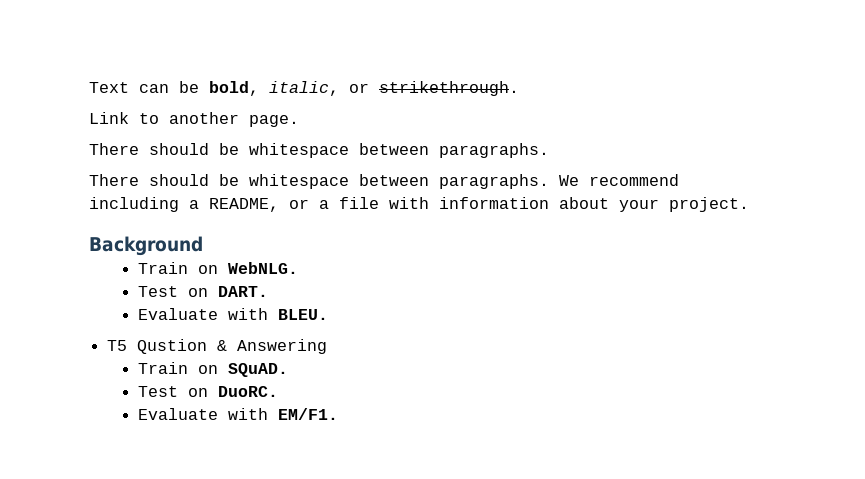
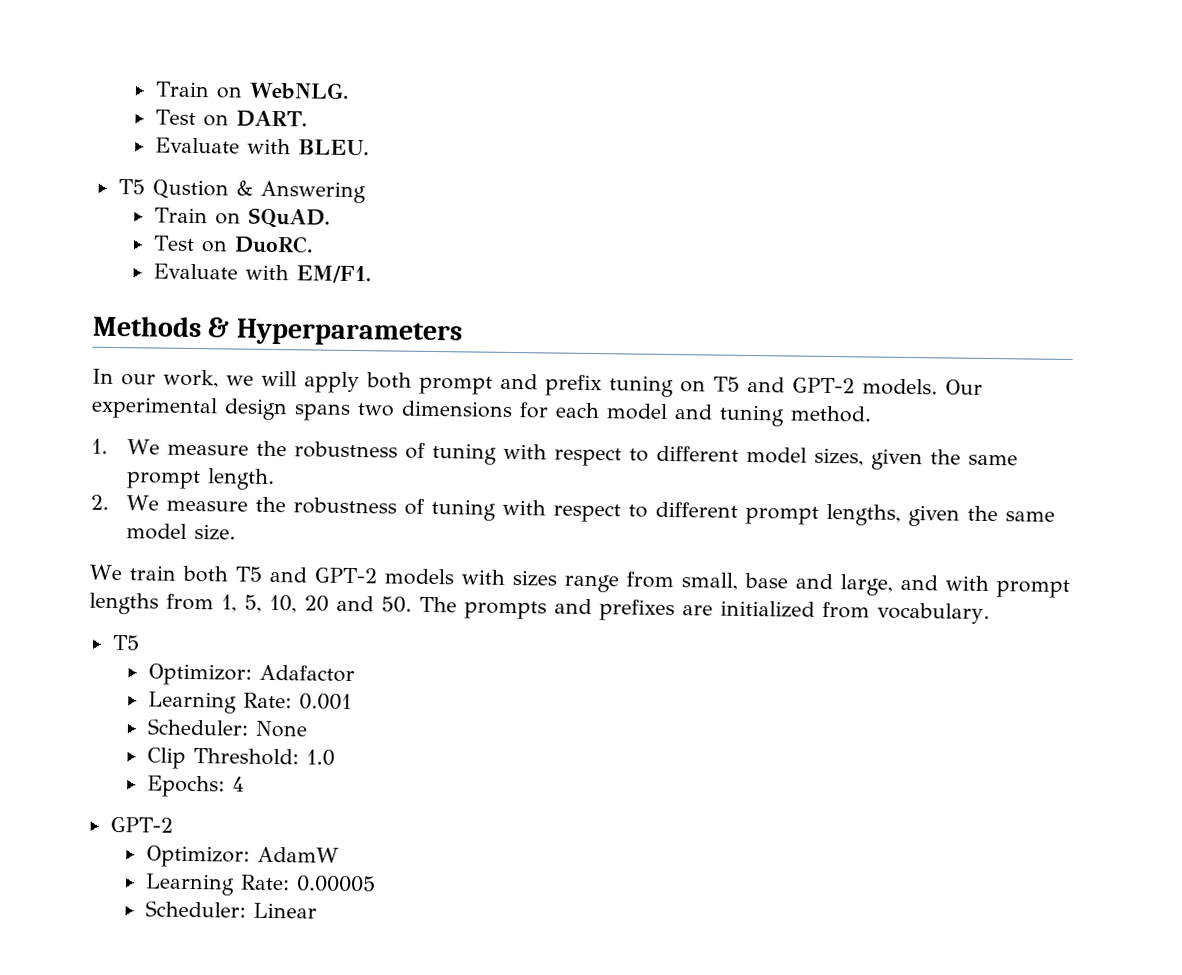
- Text can be bold, italic, or strikethrough.
- Link to another page.
- There should be whitespace between paragraphs.
- There should be whitespace between paragraphs. We recommend including a README, or a file with information about your project.
- Background
+ Methods & Hyperparameters
+ In our work, we will apply both prompt and prefix tuning on T5 and GPT-2 models. Our experimental design spans two dimensions for each model and tuning method.
+ 1. We measure the robustness of tuning with respect to different model sizes, given the same prompt length.
+ 2. We measure the robustness of tuning with respect to different prompt lengths, given the same model size.
+ We train both T5 and GPT-2 models with sizes range from small, base and large, and with prompt lengths from 1, 5, 10, 20 and 50. The prompts and prefixes are initialized from vocabulary.
+ T5
+ Optimizor: Adafactor
+ Learning Rate: 0.001
+ Scheduler: None
+ Clip Threshold: 1.0
+ Epochs: 4
+ GPT-2
+ Optimizor: AdamW
+ Learning Rate: 0.00005
+ Scheduler: Linear

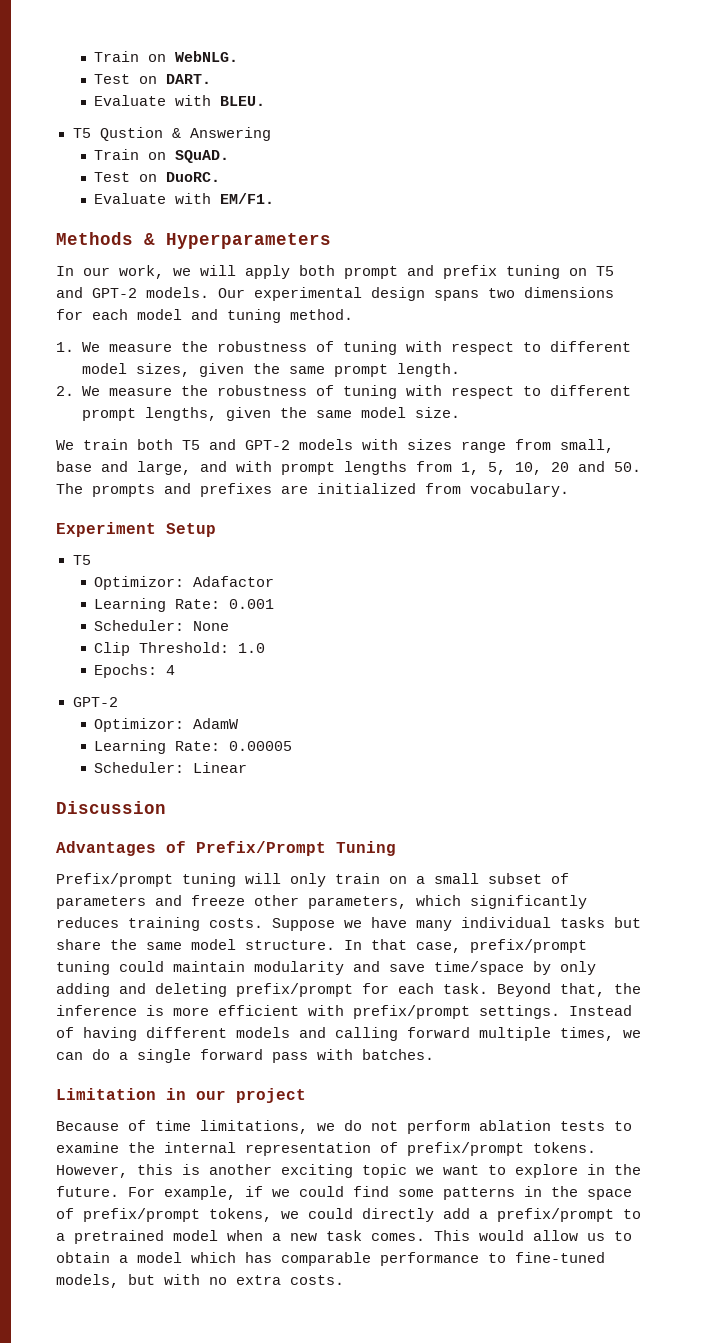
+ Experiment Setup
+ Discussion
+ Advantages of Prefix/Prompt Tuning
+ Prefix/prompt tuning will only train on a small subset of parameters and freeze other parameters, which significantly reduces training costs. Suppose we have many individual tasks but share the same model structure. In that case, prefix/prompt tuning could maintain modularity and save time/space by only adding and deleting prefix/prompt for each task. Beyond that, the inference is more efficient with prefix/prompt settings. Instead of having different models and calling forward multiple times, we can do a single forward pass with batches.
+ Limitation in our project
+ Because of time limitations, we do not perform ablation tests to examine the internal representation of prefix/prompt tokens. However, this is another exciting topic we want to explore in the future. For example, if we could find some patterns in the space of prefix/prompt tokens, we could directly add a prefix/prompt to a pretrained model when a new task comes. This would allow us to obtain a model which has comparable performance to fine-tuned models, but with no extra costs.

